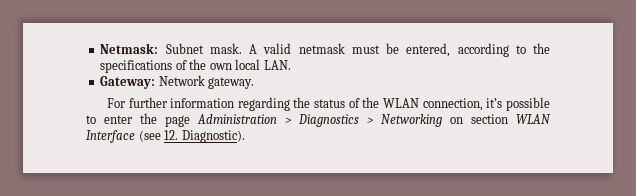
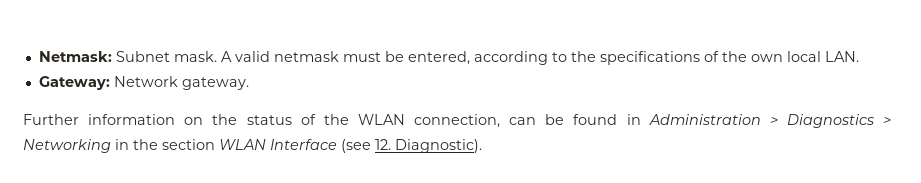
- For further information regarding the status of the WLAN connection, it’s possible to enter the page Administration > Diagnostics > Networking on section WLAN Interface (see 12. Diagnostic).
+ Further information on the status of the WLAN connection, can be found in Administration > Diagnostics > Networking in the section WLAN Interface (see 12. Diagnostic).

